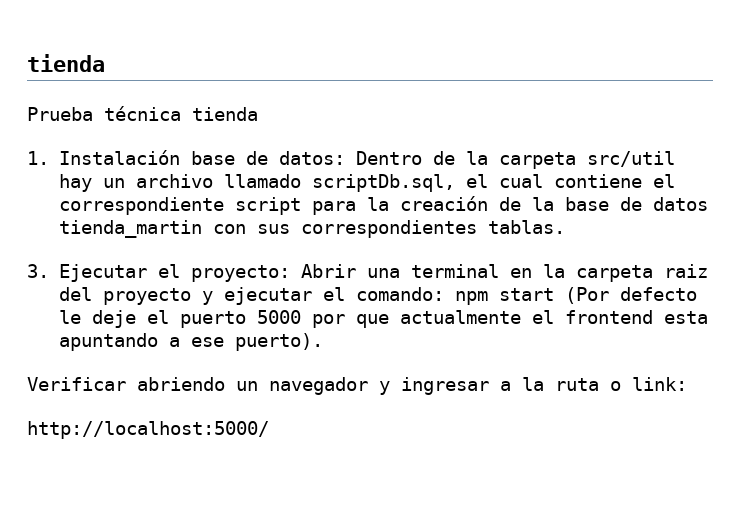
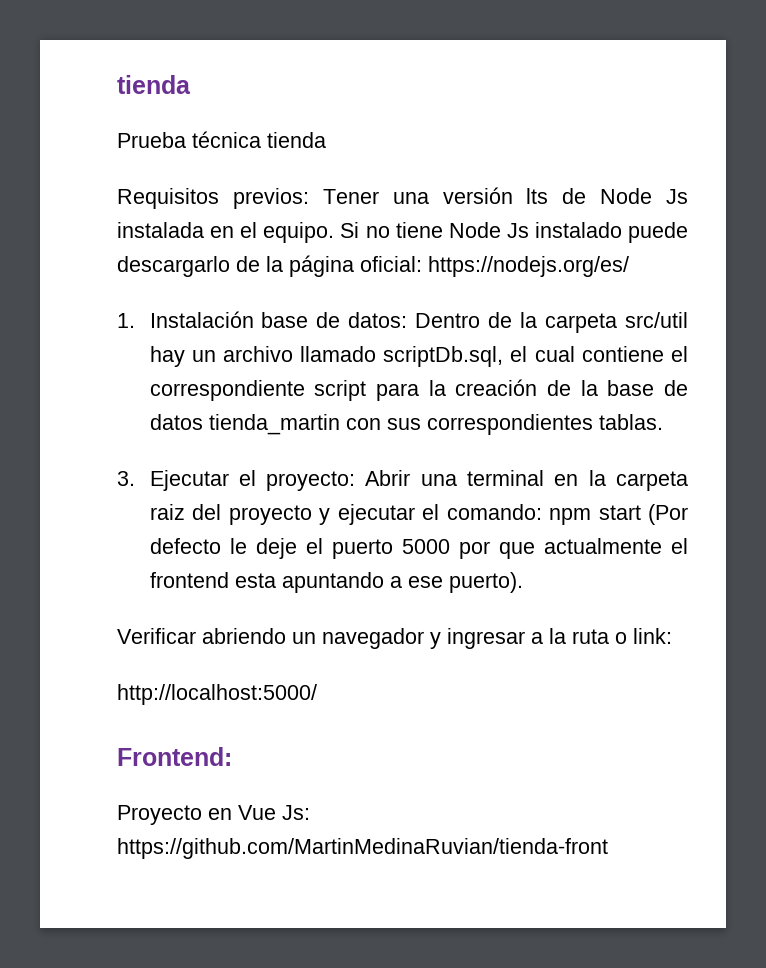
+ Requisitos previos: Tener una versión lts de Node Js instalada en el equipo. Si no tiene Node Js instalado puede descargarlo de la página oficial: https://nodejs.org/es/
+ Frontend:
+ Proyecto en Vue Js: https://github.com/MartinMedinaRuvian/tienda-front

